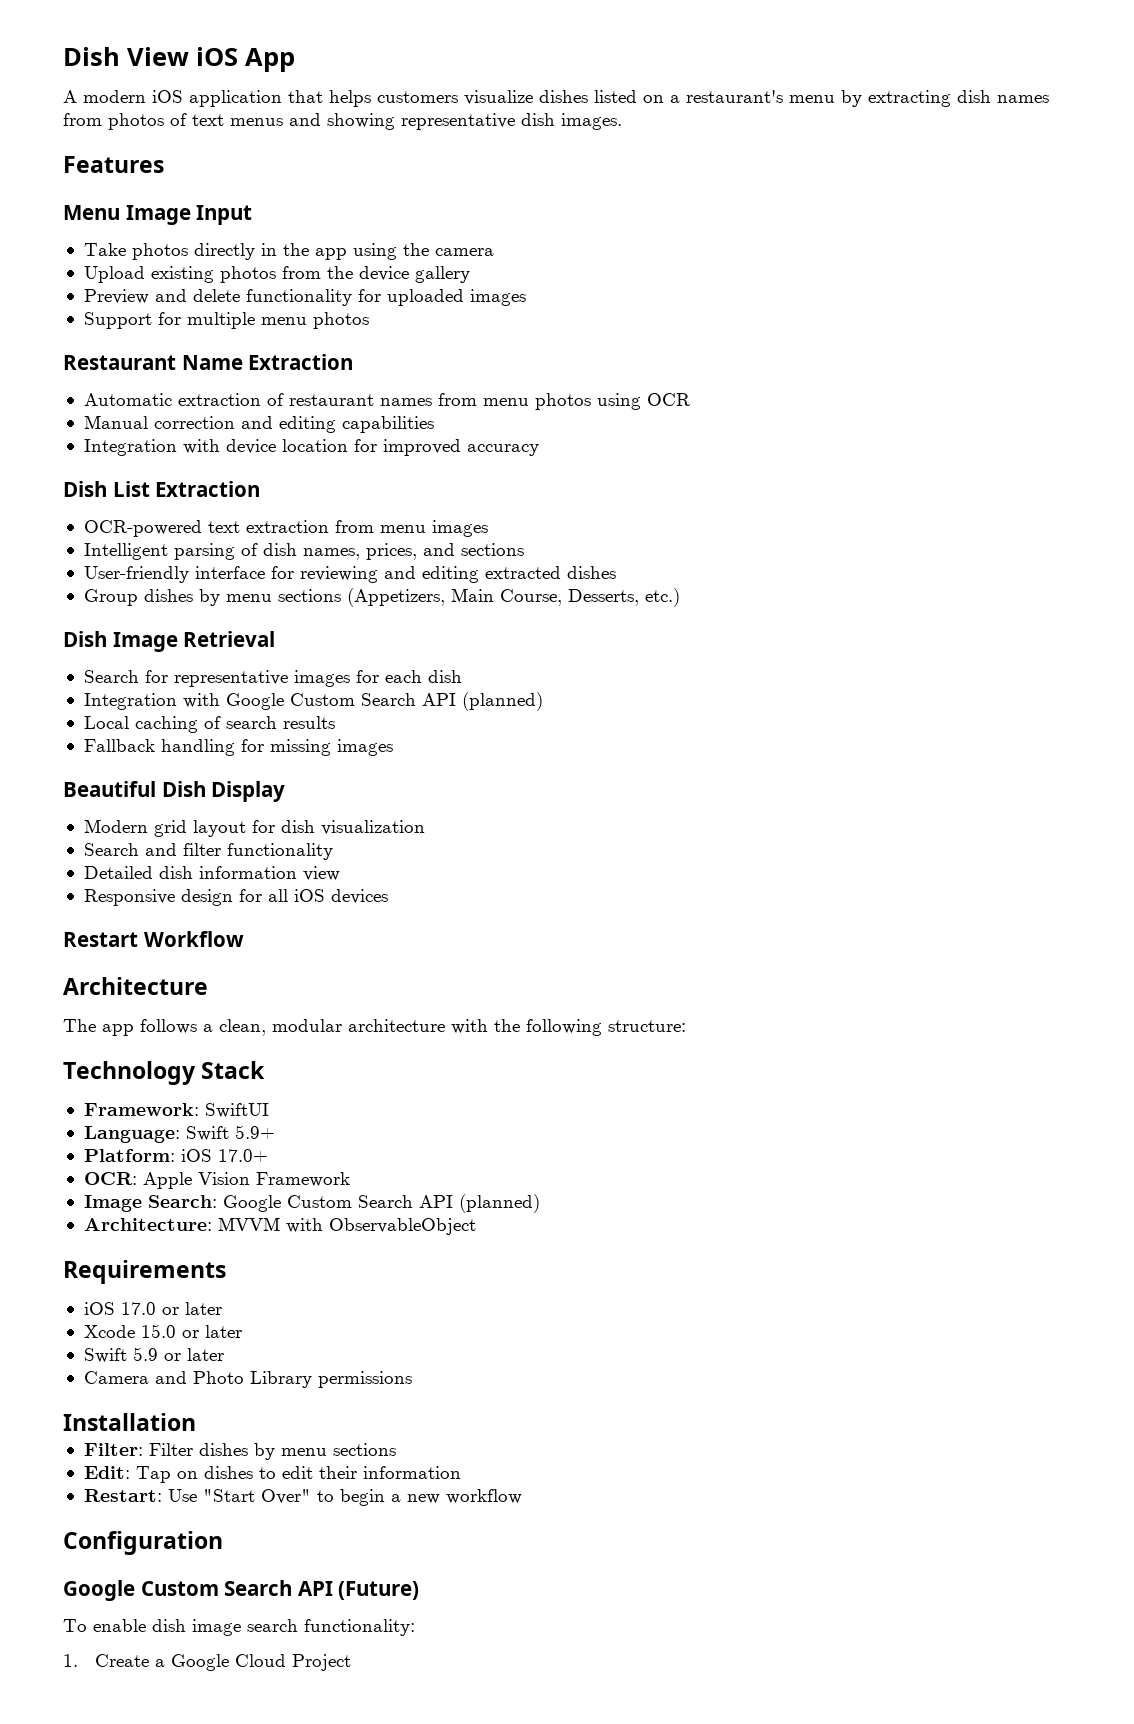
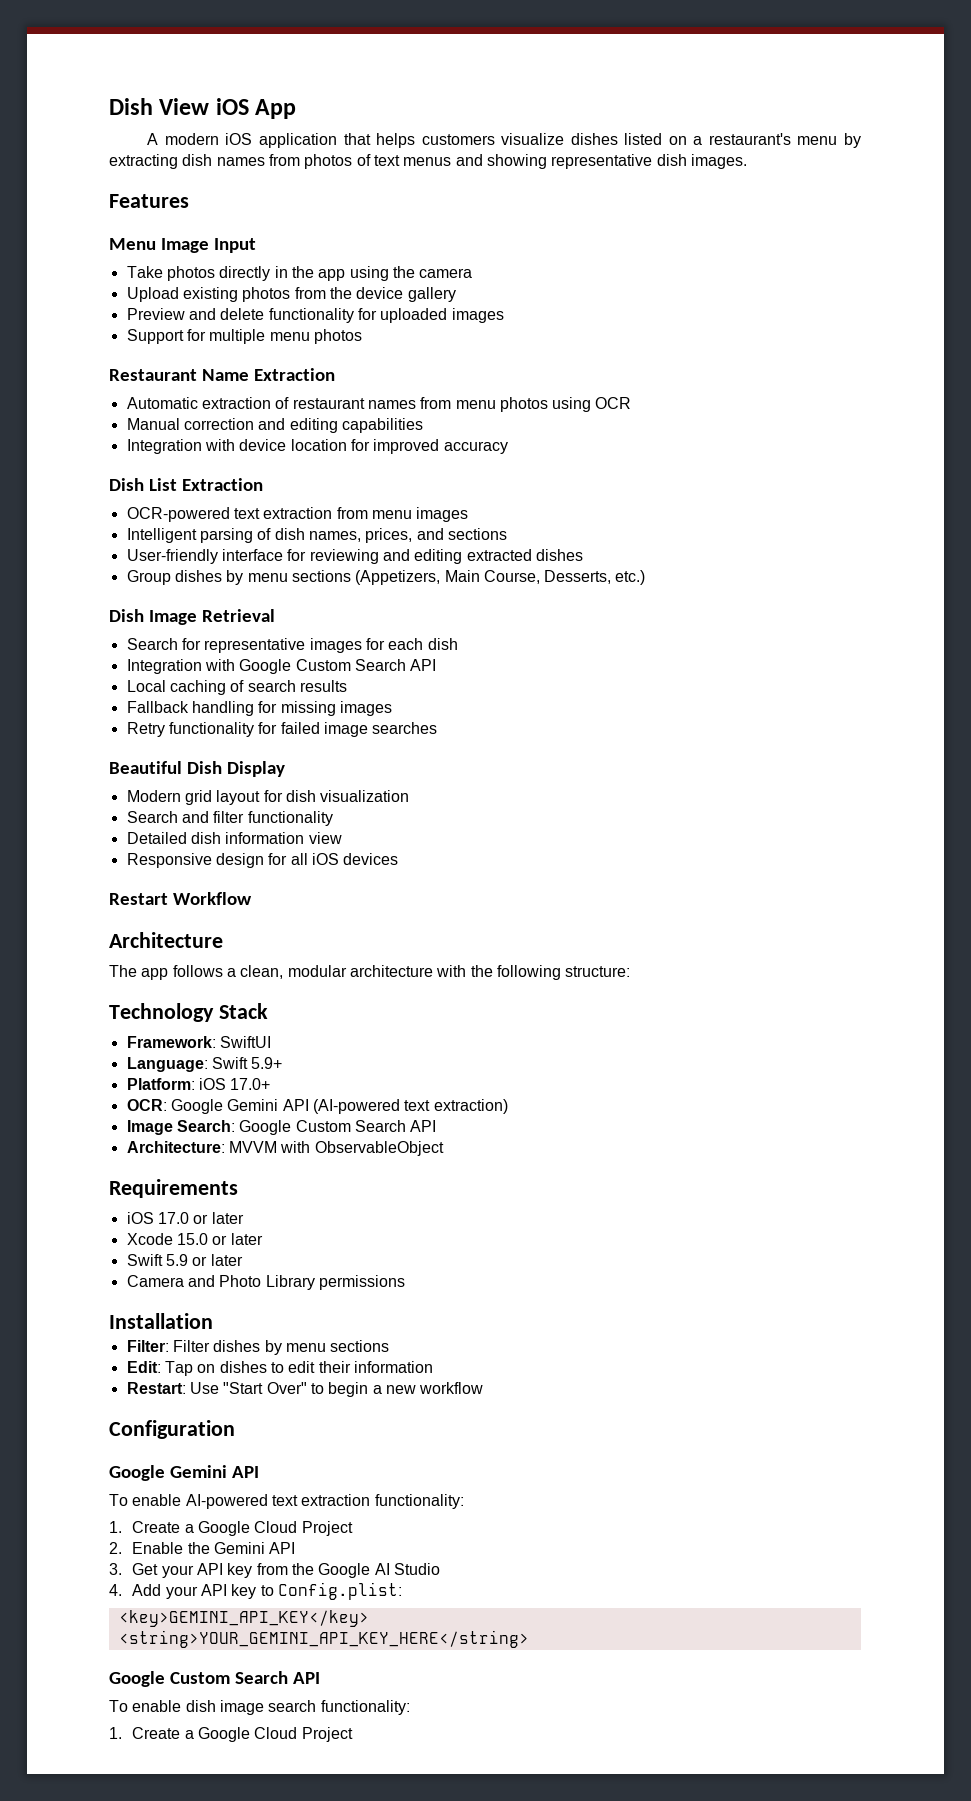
- Integration with Google Custom Search API (planned)
+ Integration with Google Custom Search API
+ Retry functionality for failed image searches
- OCR: Apple Vision Framework
+ OCR: Google Gemini API (AI-powered text extraction)
- Image Search: Google Custom Search API (planned)
+ Image Search: Google Custom Search API
  Configuration
- Google Custom Search API (Future)
+ Google Gemini API
+ To enable AI-powered text extraction functionality:
+ 1. Create a Google Cloud Project
+ 2. Enable the Gemini API
+ 3. Get your API key from the Google AI Studio
+ 4. Add your API key to Config.plist:
+ <key>GEMINI_API_KEY</key>
+ <string>YOUR_GEMINI_API_KEY_HERE</string>
+ Google Custom Search API

